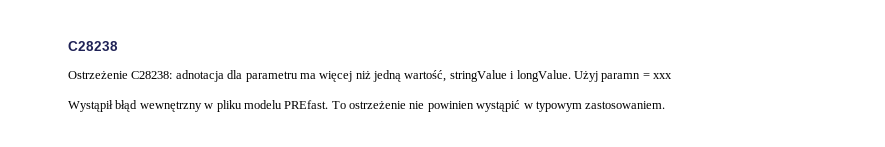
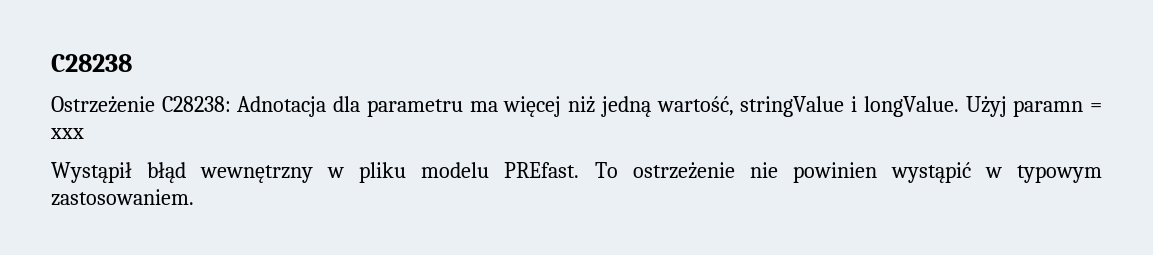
- Ostrzeżenie C28238: adnotacja dla parametru ma więcej niż jedną wartość, stringValue i longValue.
+ Ostrzeżenie C28238: Adnotacja dla parametru ma więcej niż jedną wartość, stringValue i longValue.

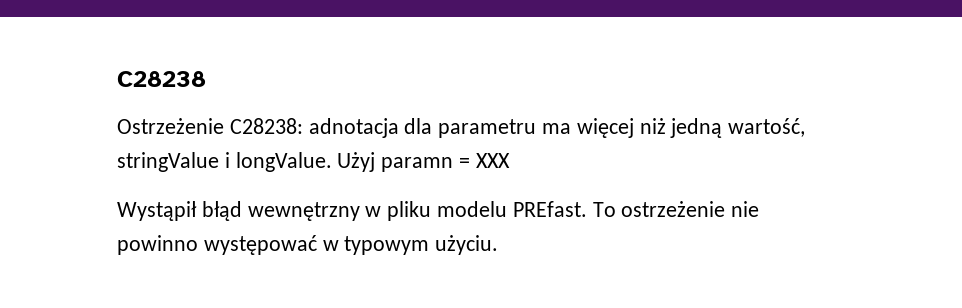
- Ostrzeżenie C28238: Adnotacja dla parametru ma więcej niż jedną wartość, stringValue i longValue.
+ Ostrzeżenie C28238: adnotacja dla parametru ma więcej niż jedną wartość, stringValue i longValue.
- Użyj paramn = xxx
+ Użyj paramn = XXX
- To ostrzeżenie nie powinien wystąpić w typowym zastosowaniem.
+ To ostrzeżenie nie powinno występować w typowym użyciu.

